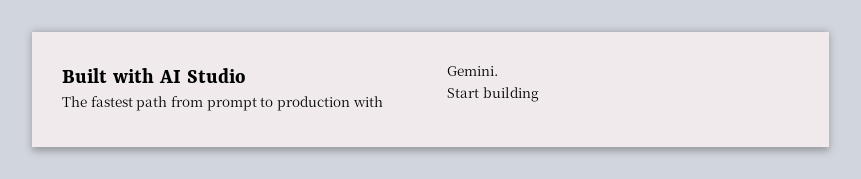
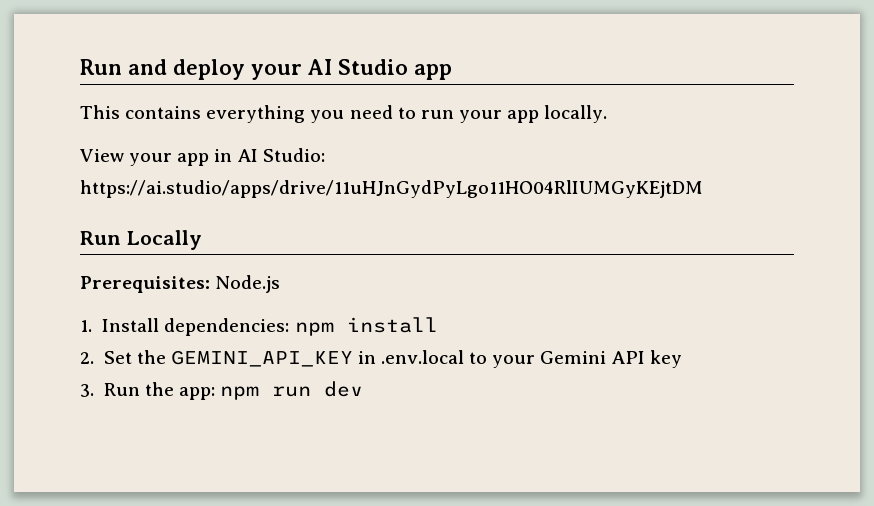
- Built with AI Studio
- The fastest path from prompt to production with Gemini.
- Start building
+ Run and deploy your AI Studio app
+ This contains everything you need to run your app locally.
+ View your app in AI Studio: https://ai.studio/apps/drive/11uHJnGydPyLgo11HO04RlIUMGyKEjtDM
+ Run Locally
+ Prerequisites: Node.js
+ 1. Install dependencies: npm install
+ 2. Set the GEMINI_API_KEY in .env.local to your Gemini API key
+ 3. Run the app: npm run dev

